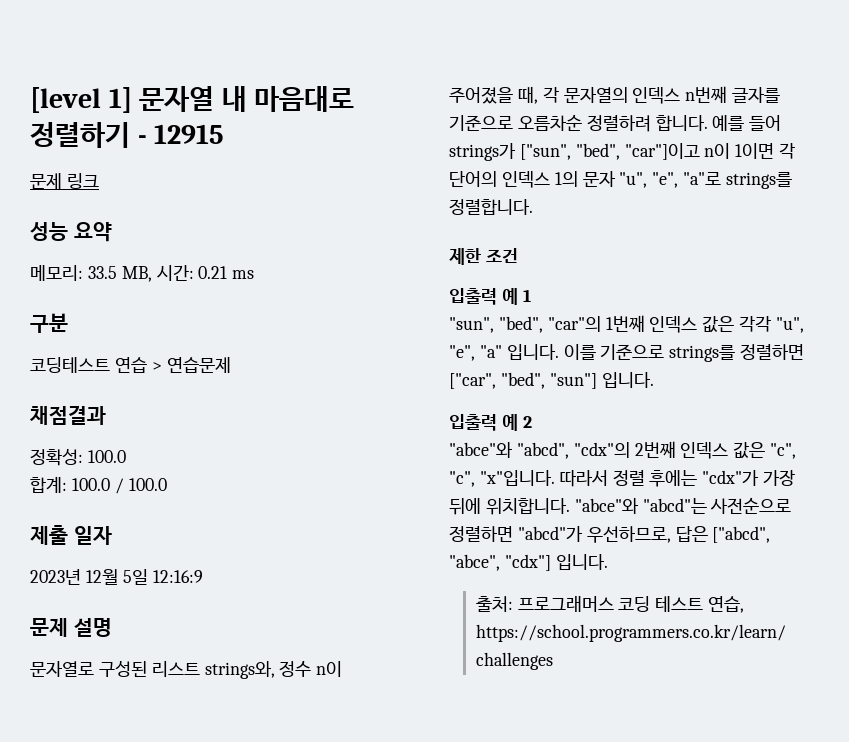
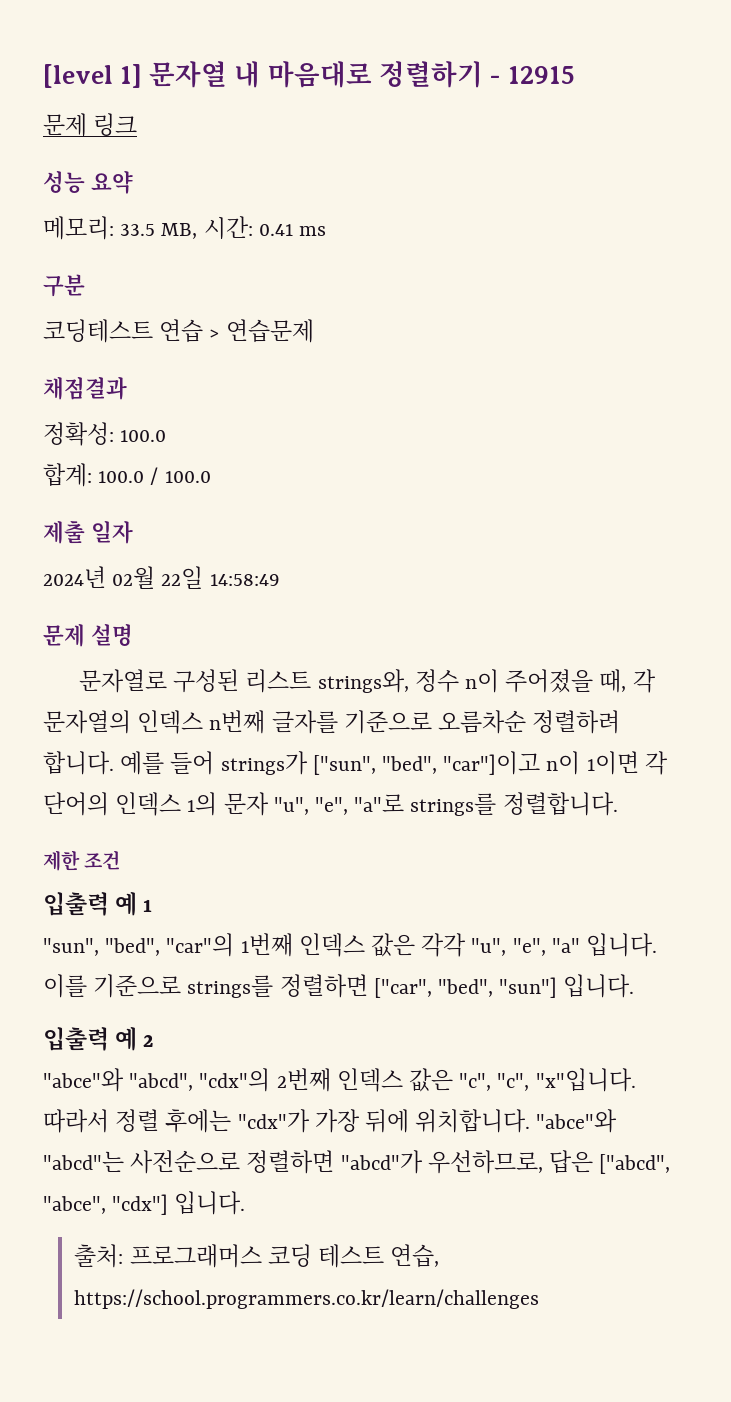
- 메모리: 33.5 MB, 시간: 0.21 ms
+ 메모리: 33.5 MB, 시간: 0.41 ms
- 2023년 12월 5일 12:16:9
+ 2024년 02월 22일 14:58:49

